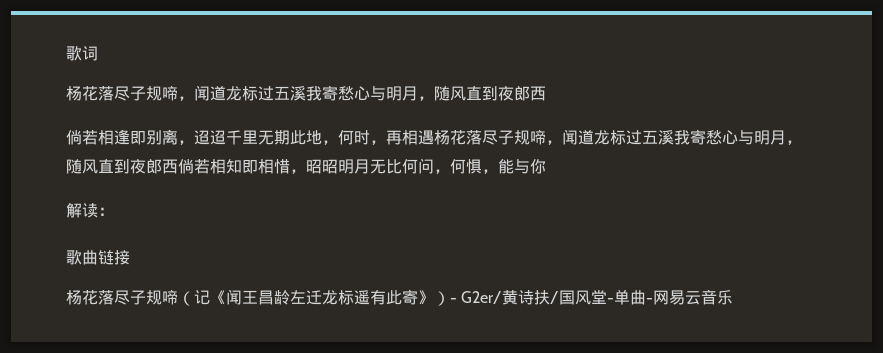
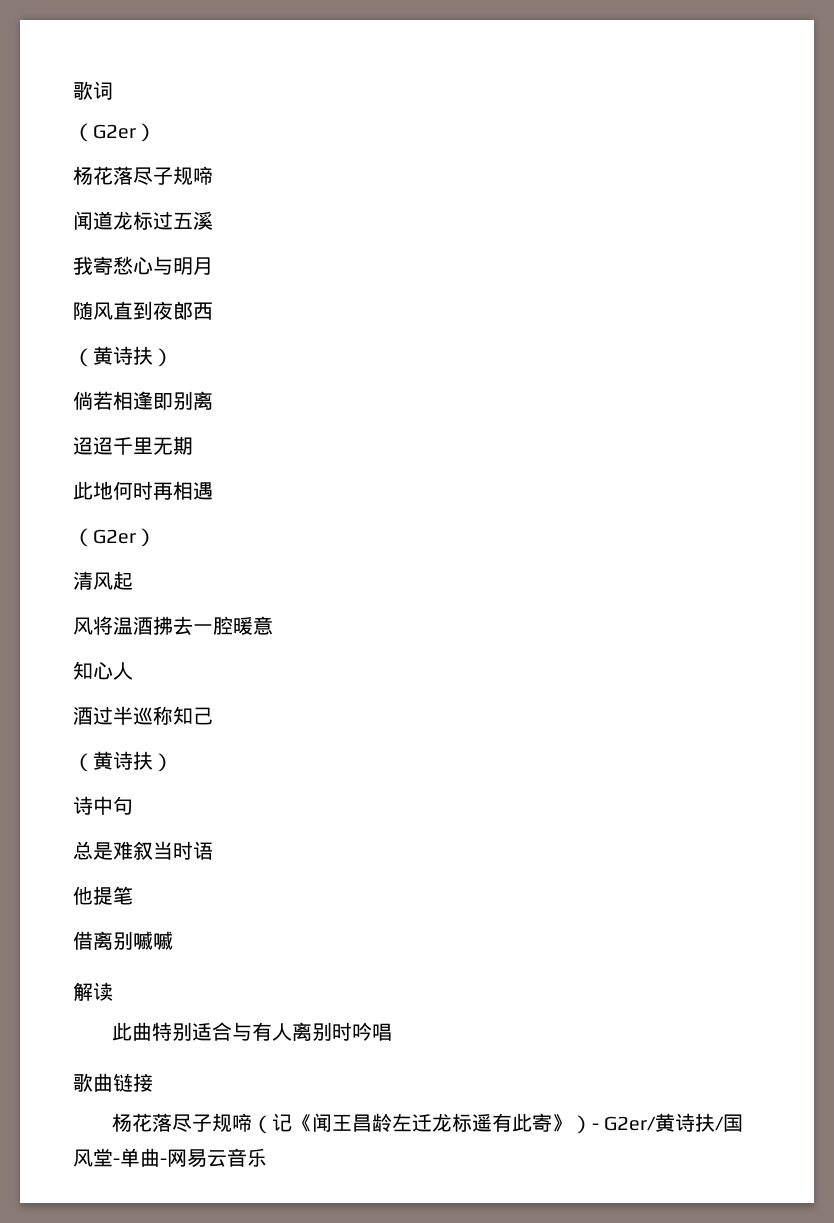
  歌词
- 杨花落尽子规啼，闻道龙标过五溪我寄愁心与明月，随风直到夜郎西
+ （G2er）
+ 杨花落尽子规啼
+ 闻道龙标过五溪
+ 我寄愁心与明月
+ 随风直到夜郎西
+ （黄诗扶）
- 倘若相逢即别离，迢迢千里无期此地，何时，再相遇杨花落尽子规啼，闻道龙标过五溪我寄愁心与明月，随风直到夜郎西倘若相知即相惜，昭昭明月无比何问，何惧，能与你
- 解读：
+ 倘若相逢即别离
+ 迢迢千里无期
+ 此地何时再相遇
+ （G2er）
+ 清风起
+ 风将温酒拂去一腔暖意
+ 知心人
+ 酒过半巡称知己
+ （黄诗扶）
+ 诗中句
+ 总是难叙当时语
+ 他提笔
+ 借离别嘁嘁
+ 解读
+ 此曲特别适合与有人离别时吟唱

